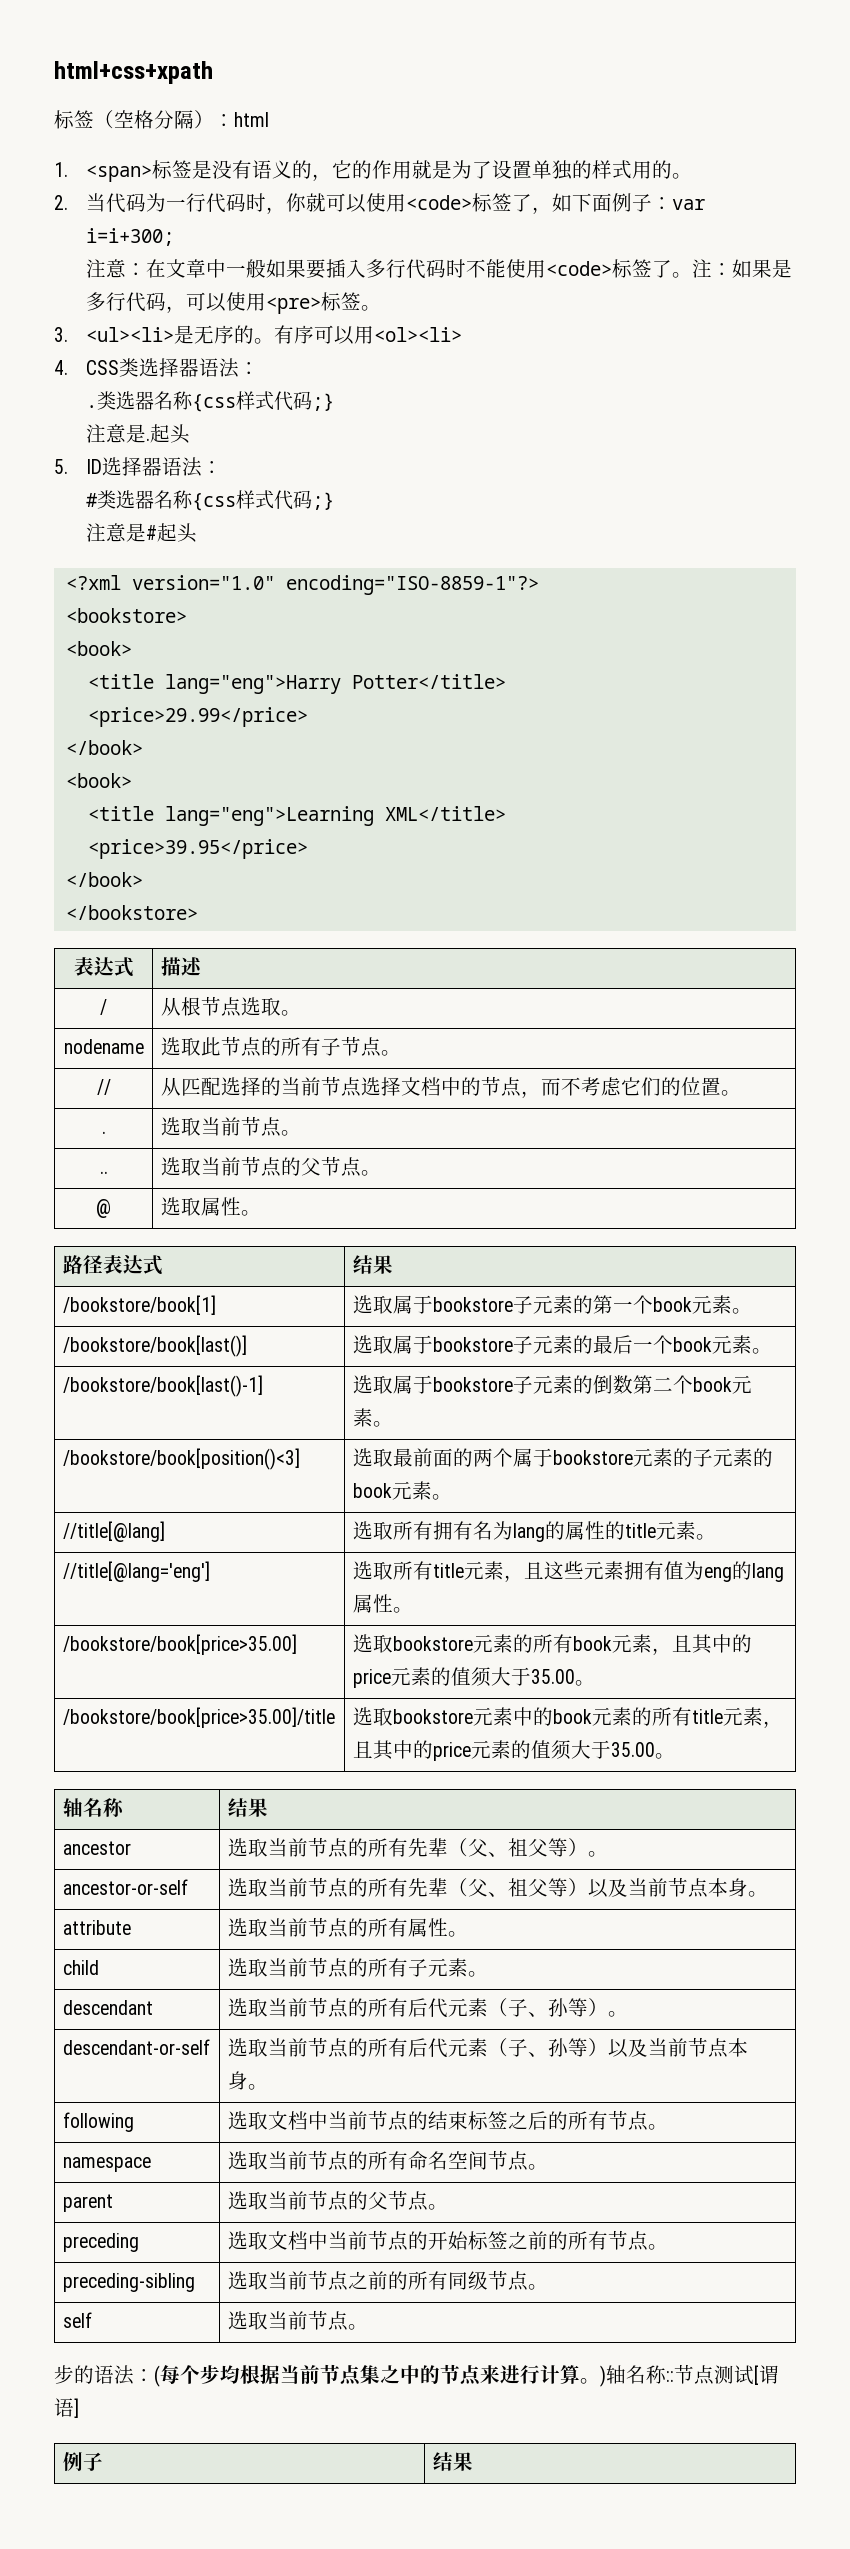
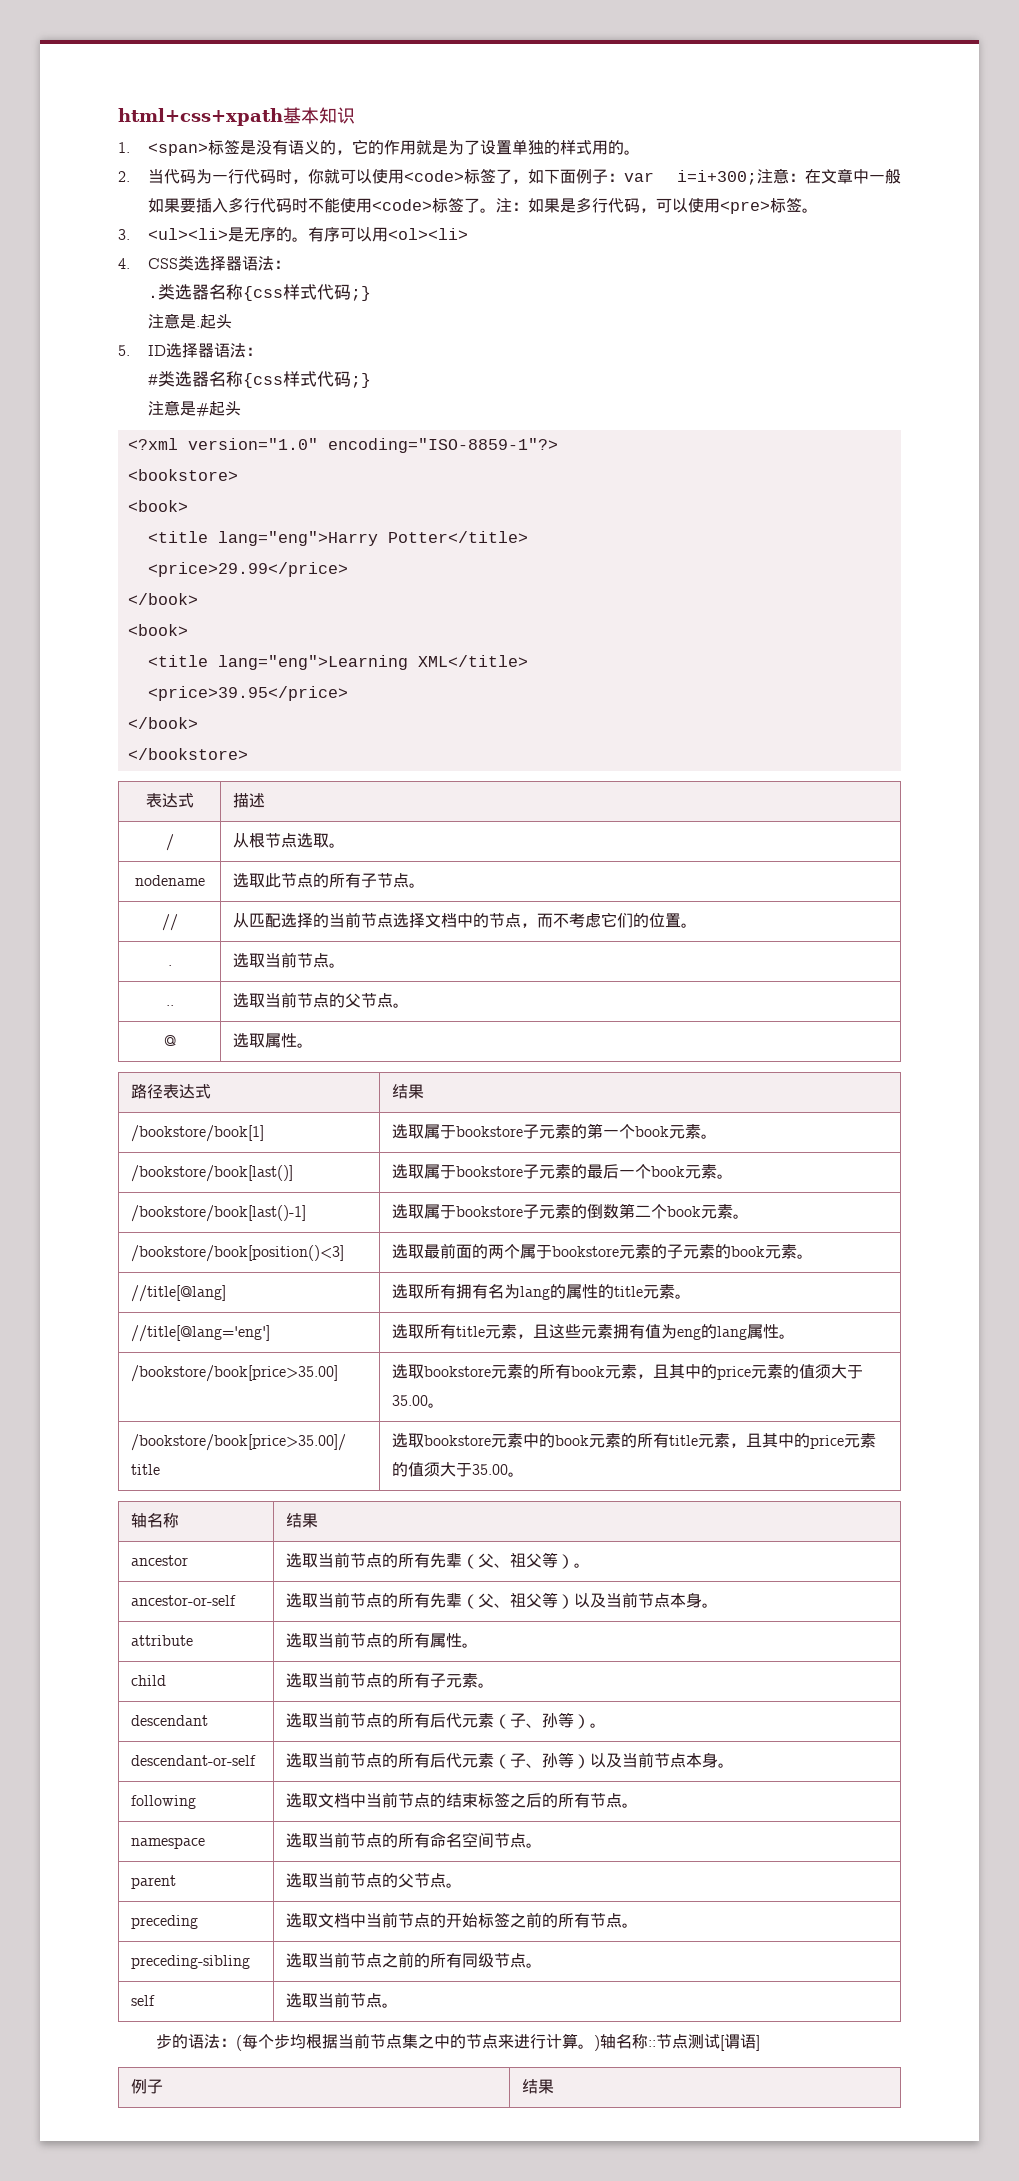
- html+css+xpath
- 标签（空格分隔）：html
+ html+css+xpath基本知识
- 2.当代码为一行代码时，你就可以使用<code>标签了，如下面例子：var i=i+300;
- 注意：在文章中一般如果要插入多行代码时不能使用<code>标签了。
+ 2.当代码为一行代码时，你就可以使用<code>标签了，如下面例子：var i=i+300;注意：在文章中一般如果要插入多行代码时不能使用<code>标签了。

